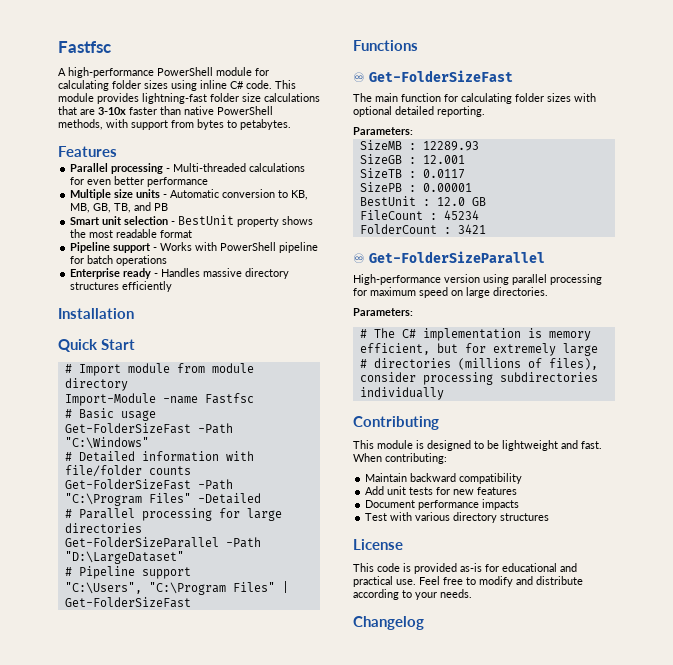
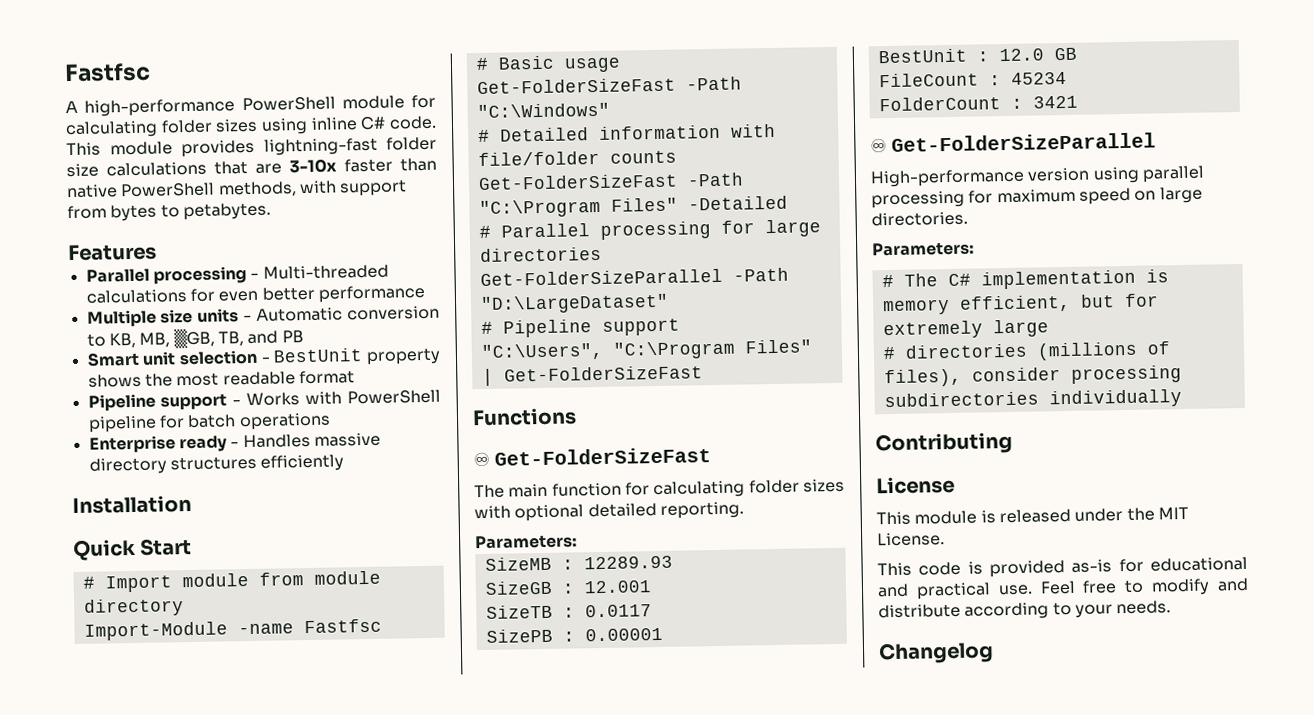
- Multiple size units - Automatic conversion to KB, MB, GB, TB, and PB
+ Multiple size units - Automatic conversion to KB, MB, ▒GB, TB, and PB
+ License
- This module is designed to be lightweight and fast. When contributing:
- Maintain backward compatibility
- Add unit tests for new features
- Document performance impacts
- Test with various directory structures
- License
+ This module is released under the MIT License.

